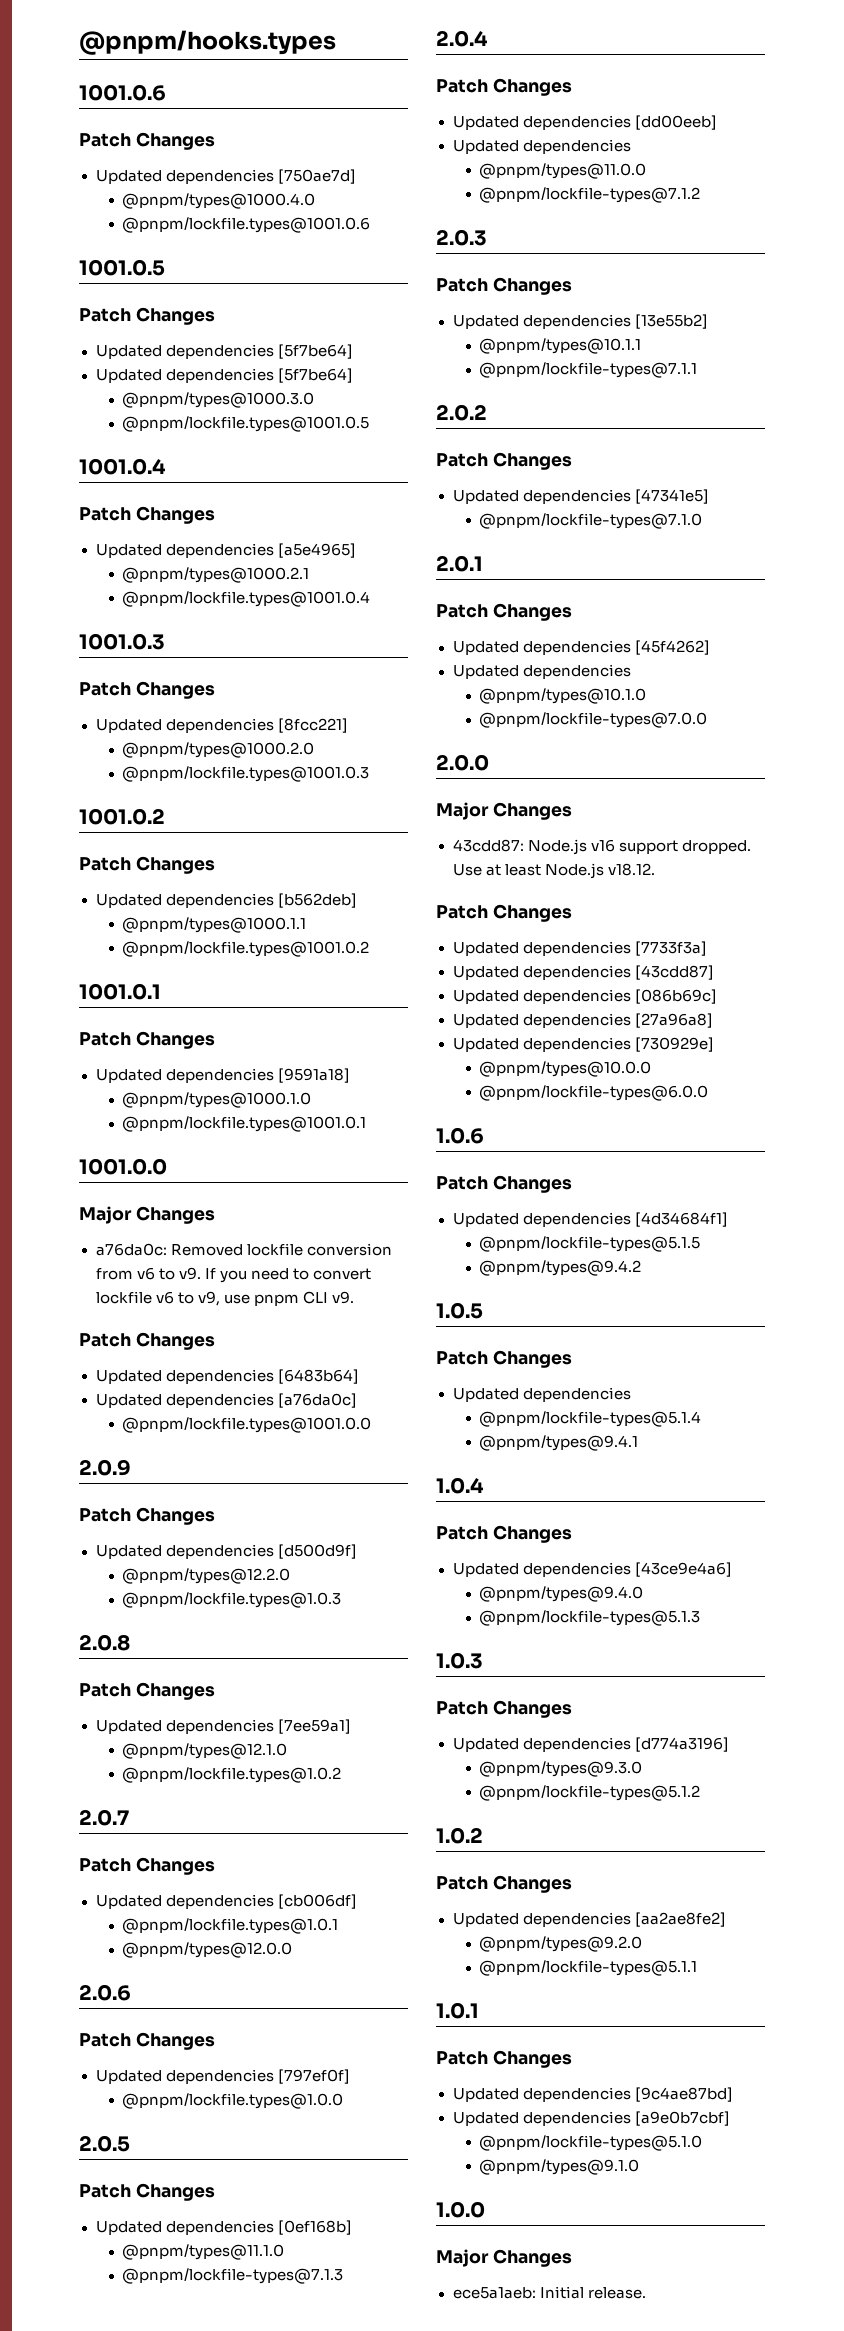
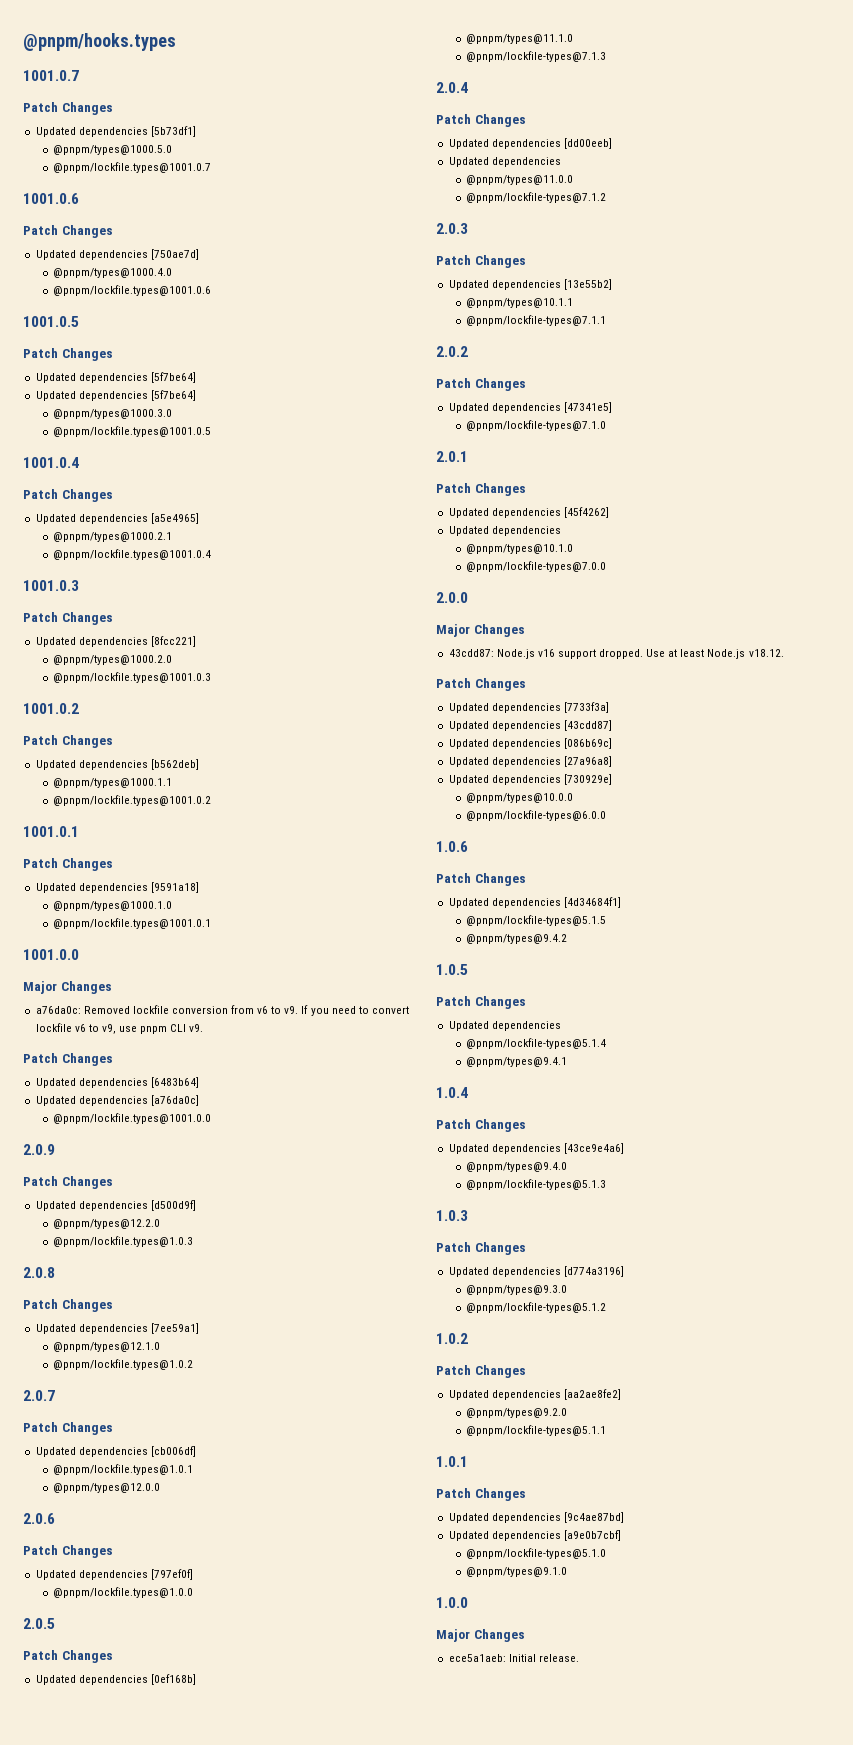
+ 1001.0.7
+ Patch Changes
+ Updated dependencies [5b73df1]
+ @pnpm/types@1000.5.0
+ @pnpm/lockfile.types@1001.0.7

